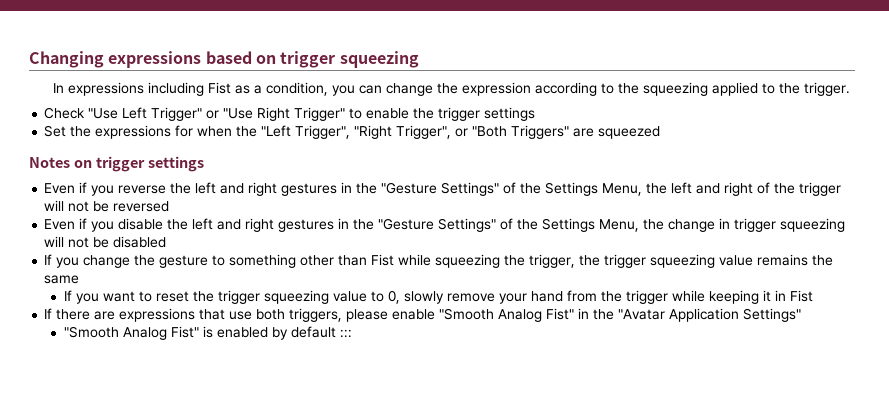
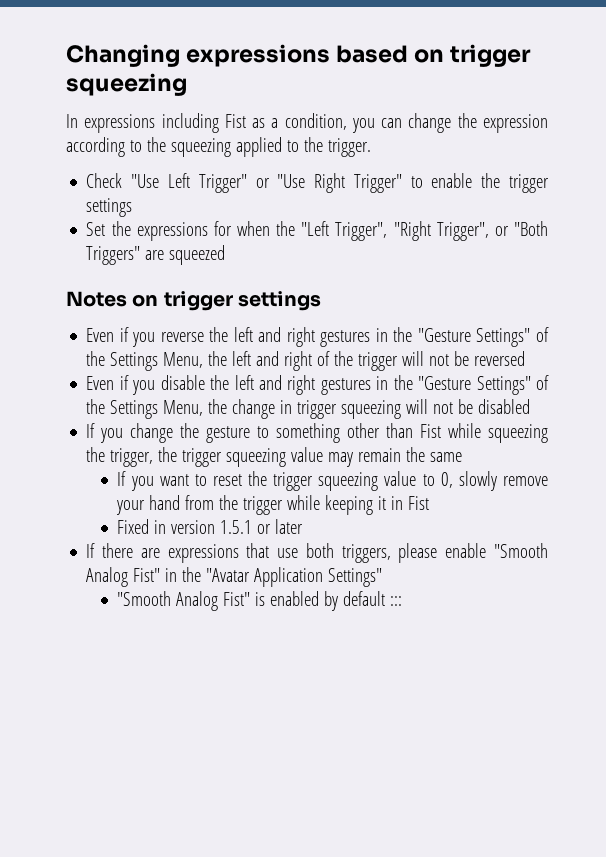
- If you change the gesture to something other than Fist while squeezing the trigger, the trigger squeezing value remains the same
+ If you change the gesture to something other than Fist while squeezing the trigger, the trigger squeezing value may remain the same
+ Fixed in version 1.5.1 or later

